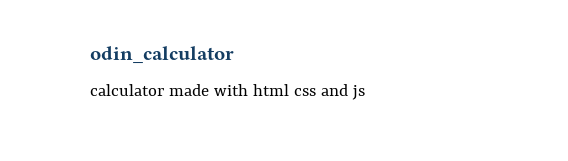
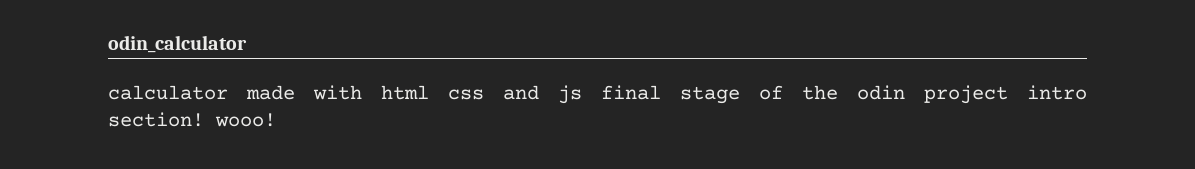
- calculator made with html css and js
+ calculator made with html css and js final stage of the odin project intro section! wooo!

